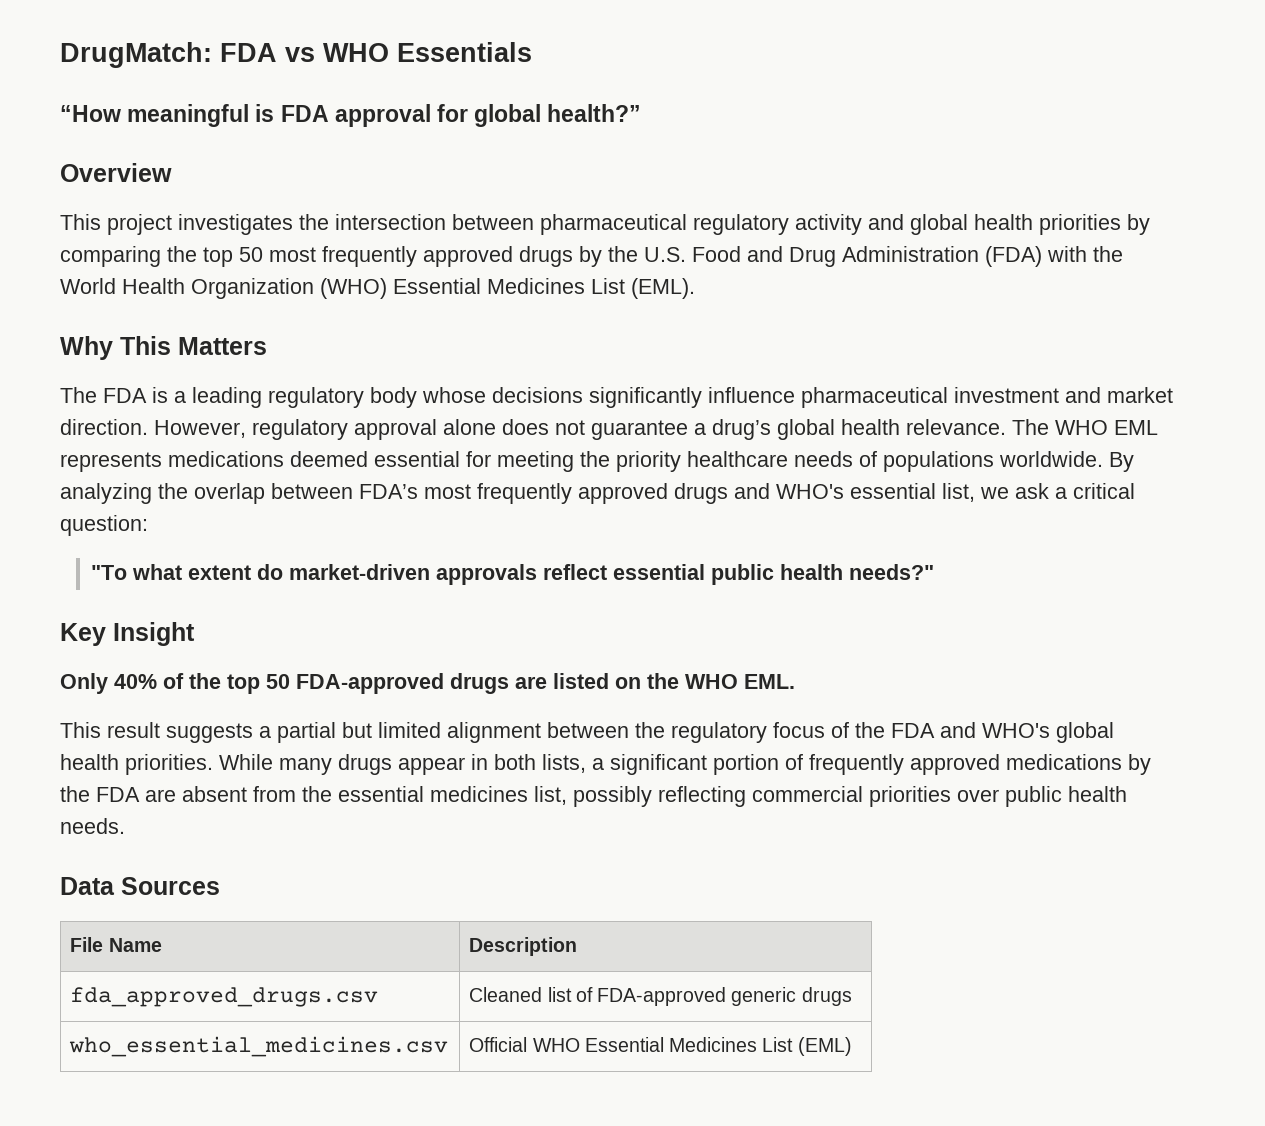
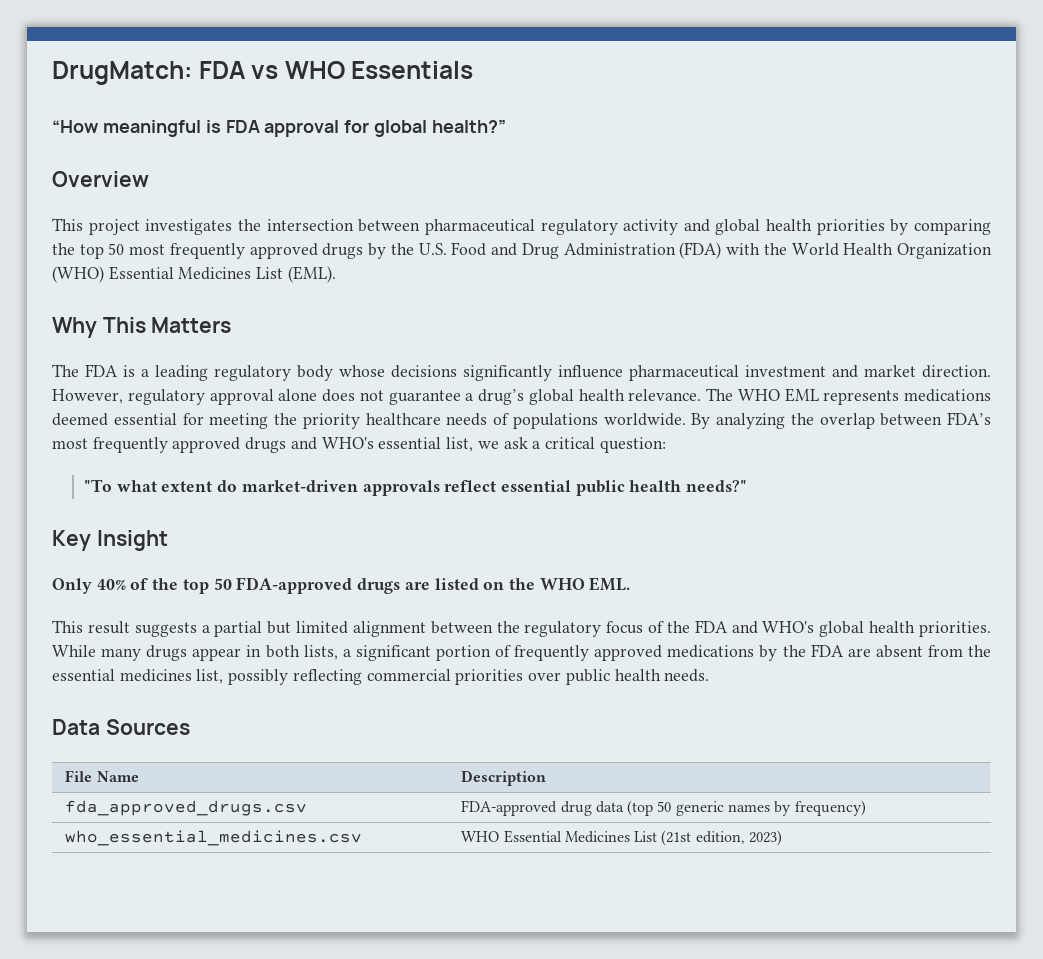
- fda_approved_drugs.csv | Cleaned list of FDA-approved generic drugs
+ fda_approved_drugs.csv | FDA-approved drug data (top 50 generic names by frequency)
- who_essential_medicines.csv | Official WHO Essential Medicines List (EML)
+ who_essential_medicines.csv | WHO Essential Medicines List (21st edition, 2023)

